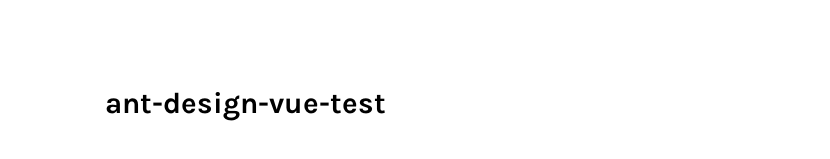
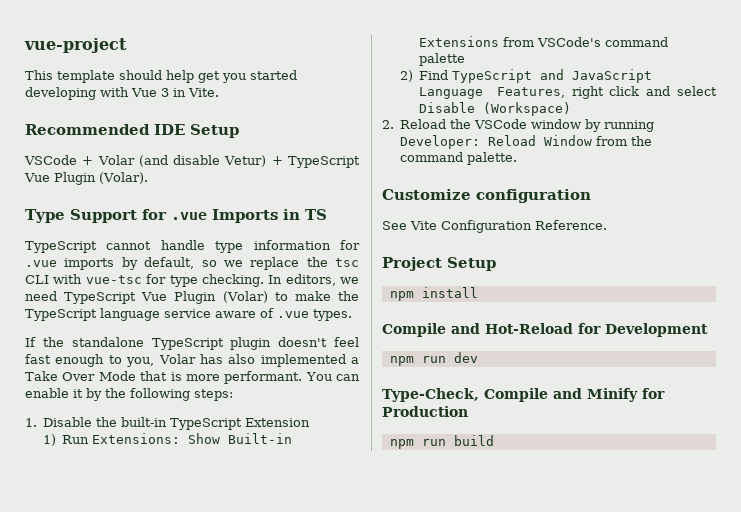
- ant-design-vue-test
+ vue-project
+ This template should help get you started developing with Vue 3 in Vite.
+ Recommended IDE Setup
+ VSCode + Volar (and disable Vetur) + TypeScript Vue Plugin (Volar).
+ Type Support for .vue Imports in TS
+ TypeScript cannot handle type information for .vue imports by default, so we replace the tsc CLI with vue-tsc for type checking. In editors, we need TypeScript Vue Plugin (Volar) to make the TypeScript language service aware of .vue types.
+ If the standalone TypeScript plugin doesn't feel fast enough to you, Volar has also implemented a Take Over Mode that is more performant. You can enable it by the following steps:
+ 1. Disable the built-in TypeScript Extension
+ 1) Run Extensions: Show Built-in Extensions from VSCode's command palette
+ 2) Find TypeScript and JavaScript Language Features, right click and select Disable (Workspace)
+ 2. Reload the VSCode window by running Developer: Reload Window from the command palette.
+ Customize configuration
+ See Vite Configuration Reference.
+ Project Setup
+ npm install
+ Compile and Hot-Reload for Development
+ npm run dev
+ Type-Check, Compile and Minify for Production
+ npm run build

